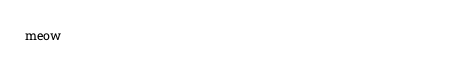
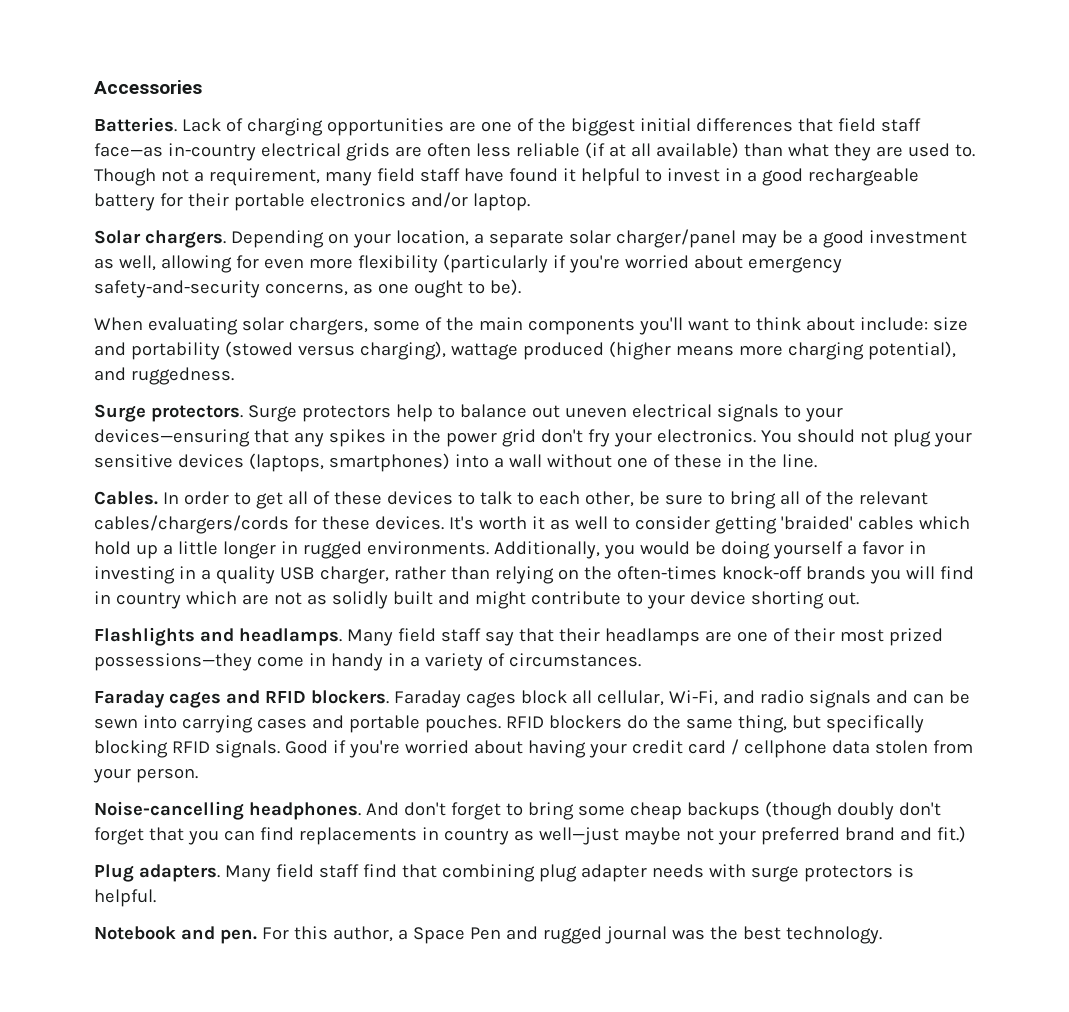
- meow
+ Accessories
+ Batteries. Lack of charging opportunities are one of the biggest initial differences that field staff face—as in-country electrical grids are often less reliable (if at all available) than what they are used to. Though not a requirement, many field staff have found it helpful to invest in a good rechargeable battery for their portable electronics and/or laptop.
+ Solar chargers. Depending on your location, a separate solar charger/panel may be a good investment as well, allowing for even more flexibility (particularly if you're worried about emergency safety-and-security concerns, as one ought to be).
+ When evaluating solar chargers, some of the main components you'll want to think about include: size and portability (stowed versus charging), wattage produced (higher means more charging potential), and ruggedness.
+ Surge protectors. Surge protectors help to balance out uneven electrical signals to your devices—ensuring that any spikes in the power grid don't fry your electronics. You should not plug your sensitive devices (laptops, smartphones) into a wall without one of these in the line.
+ Cables. In order to get all of these devices to talk to each other, be sure to bring all of the relevant cables/chargers/cords for these devices. It's worth it as well to consider getting 'braided' cables which hold up a little longer in rugged environments. Additionally, you would be doing yourself a favor in investing in a quality USB charger, rather than relying on the often-times knock-off brands you will find in country which are not as solidly built and might contribute to your device shorting out.
+ Flashlights and headlamps. Many field staff say that their headlamps are one of their most prized possessions—they come in handy in a variety of circumstances.
+ Faraday cages and RFID blockers. Faraday cages block all cellular, Wi-Fi, and radio signals and can be sewn into carrying cases and portable pouches. RFID blockers do the same thing, but specifically blocking RFID signals. Good if you're worried about having your credit card / cellphone data stolen from your person.
+ Noise-cancelling headphones. And don't forget to bring some cheap backups (though doubly don't forget that you can find replacements in country as well—just maybe not your preferred brand and fit.)
+ Plug adapters. Many field staff find that combining plug adapter needs with surge protectors is helpful.
+ Notebook and pen. For this author, a Space Pen and rugged journal was the best technology.

